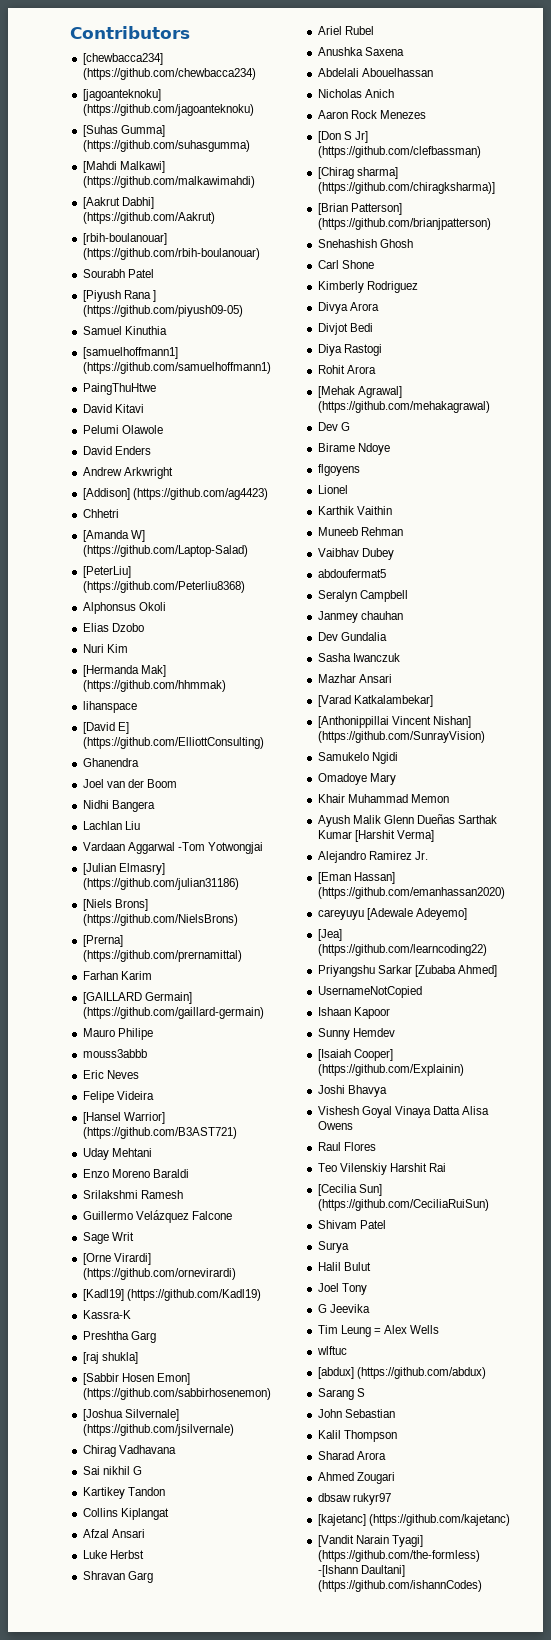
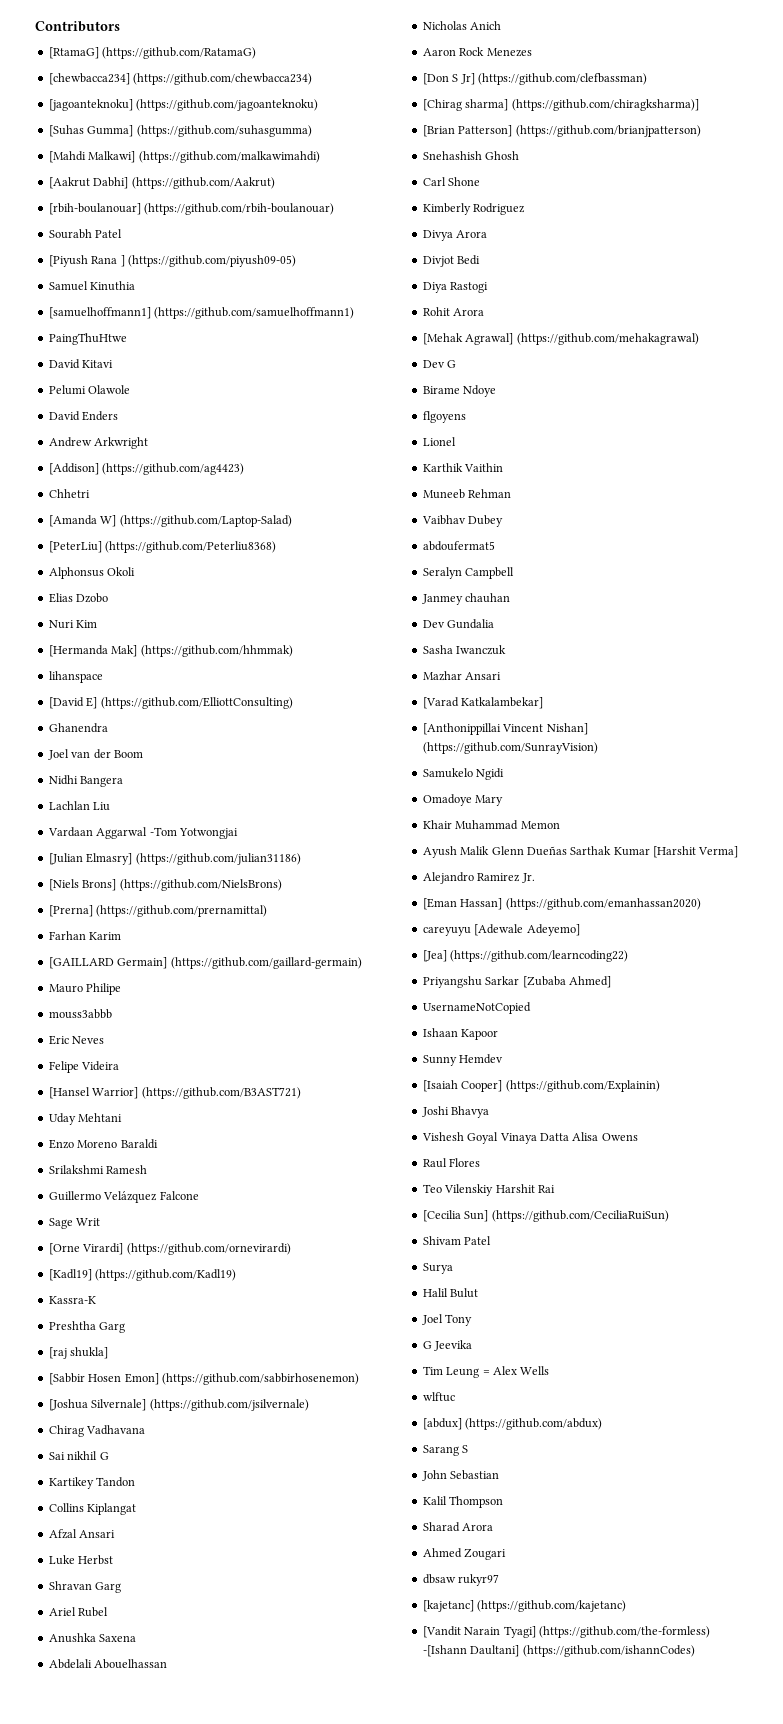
+ [RtamaG] (https://github.com/RatamaG)

